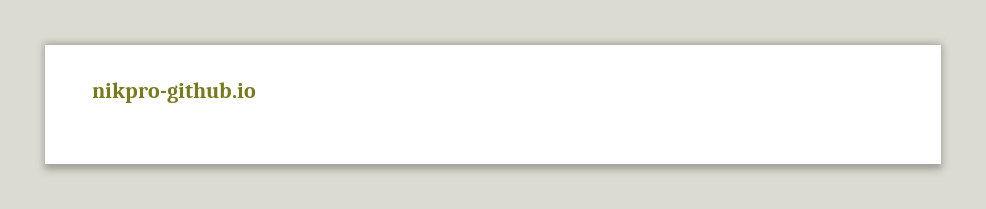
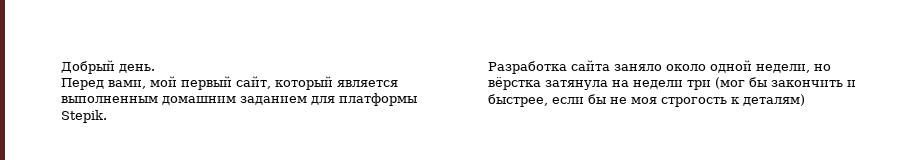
- nikpro-github.io
+ Добрый день.
+ Перед вами, мой первый сайт, который является выполненным домашним заданием для платформы Stepik.
+ Разработка сайта заняло около одной недели, но вёрстка затянула на недели три (мог бы закончить и быстрее, если бы не моя строгость к деталям)

